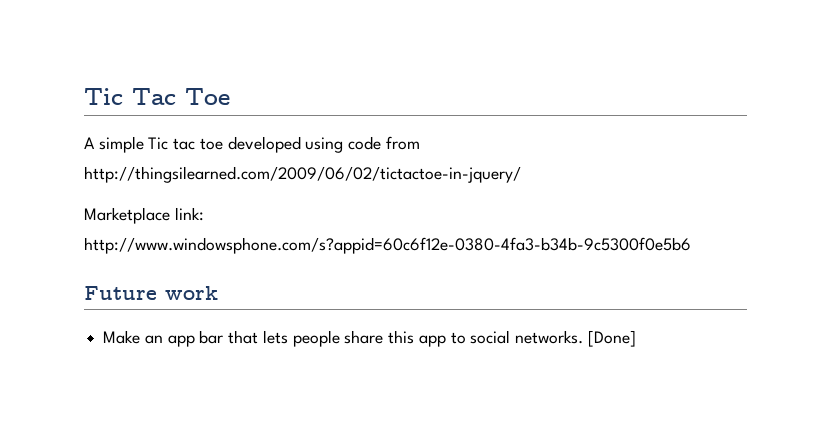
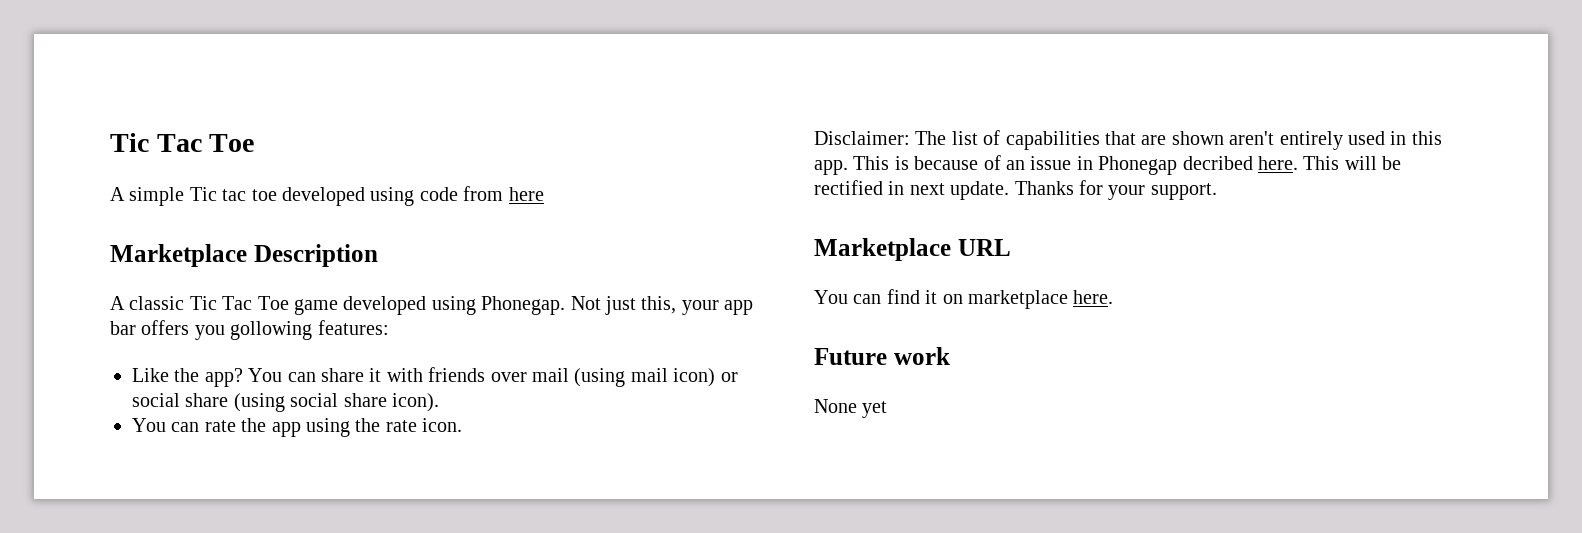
- A simple Tic tac toe developed using code from http://thingsilearned.com/2009/06/02/tictactoe-in-jquery/
- Marketplace link: http://www.windowsphone.com/s?appid=60c6f12e-0380-4fa3-b34b-9c5300f0e5b6
+ A simple Tic tac toe developed using code from here
+ Marketplace Description
+ A classic Tic Tac Toe game developed using Phonegap. Not just this, your app bar offers you gollowing features:
+ Like the app? You can share it with friends over mail (using mail icon) or social share (using social share icon).
+ You can rate the app using the rate icon.
+ Disclaimer: The list of capabilities that are shown aren't entirely used in this app. This is because of an issue in Phonegap decribed here. This will be rectified in next update. Thanks for your support.
+ Marketplace URL
+ You can find it on marketplace here.
  Future work
- Make an app bar that lets people share this app to social networks. [Done]
+ None yet

